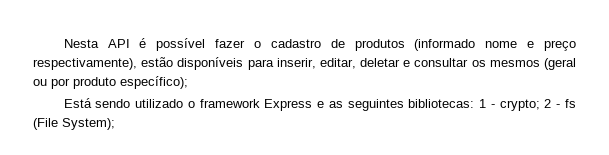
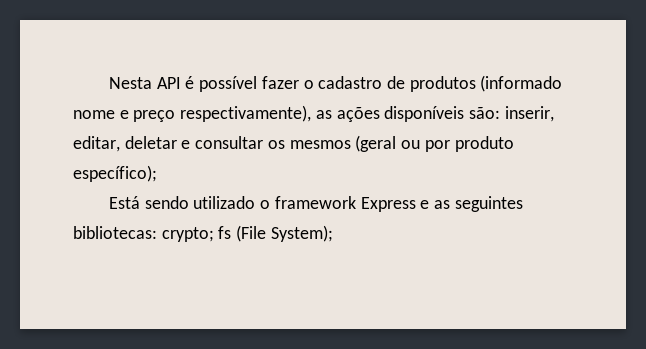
- Nesta API é possível fazer o cadastro de produtos (informado nome e preço respectivamente), estão disponíveis para inserir, editar, deletar e consultar os mesmos (geral ou por produto específico);
+ Nesta API é possível fazer o cadastro de produtos (informado nome e preço respectivamente), as ações disponíveis são: inserir, editar, deletar e consultar os mesmos (geral ou por produto específico);
- Está sendo utilizado o framework Express e as seguintes bibliotecas: 1 - crypto; 2 - fs (File System);
+ Está sendo utilizado o framework Express e as seguintes bibliotecas: crypto; fs (File System);

